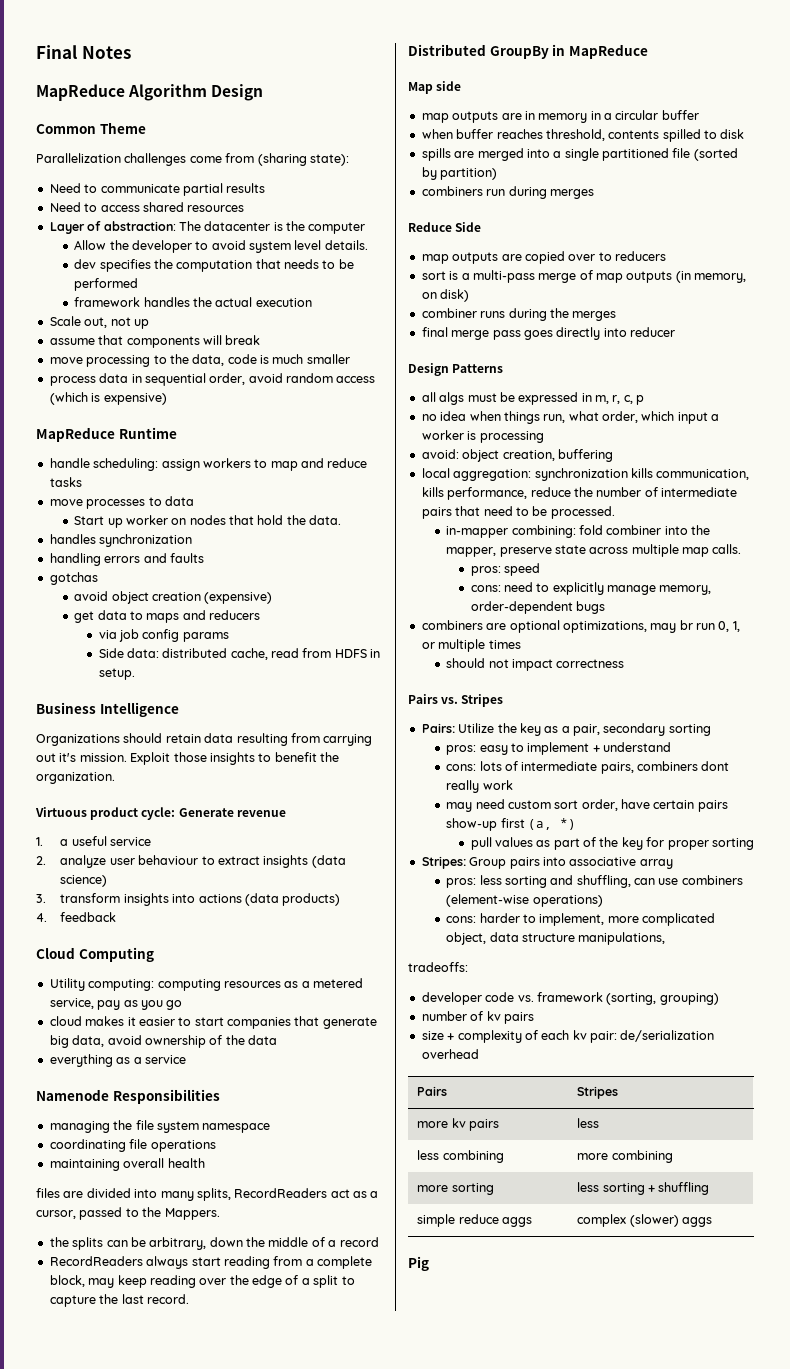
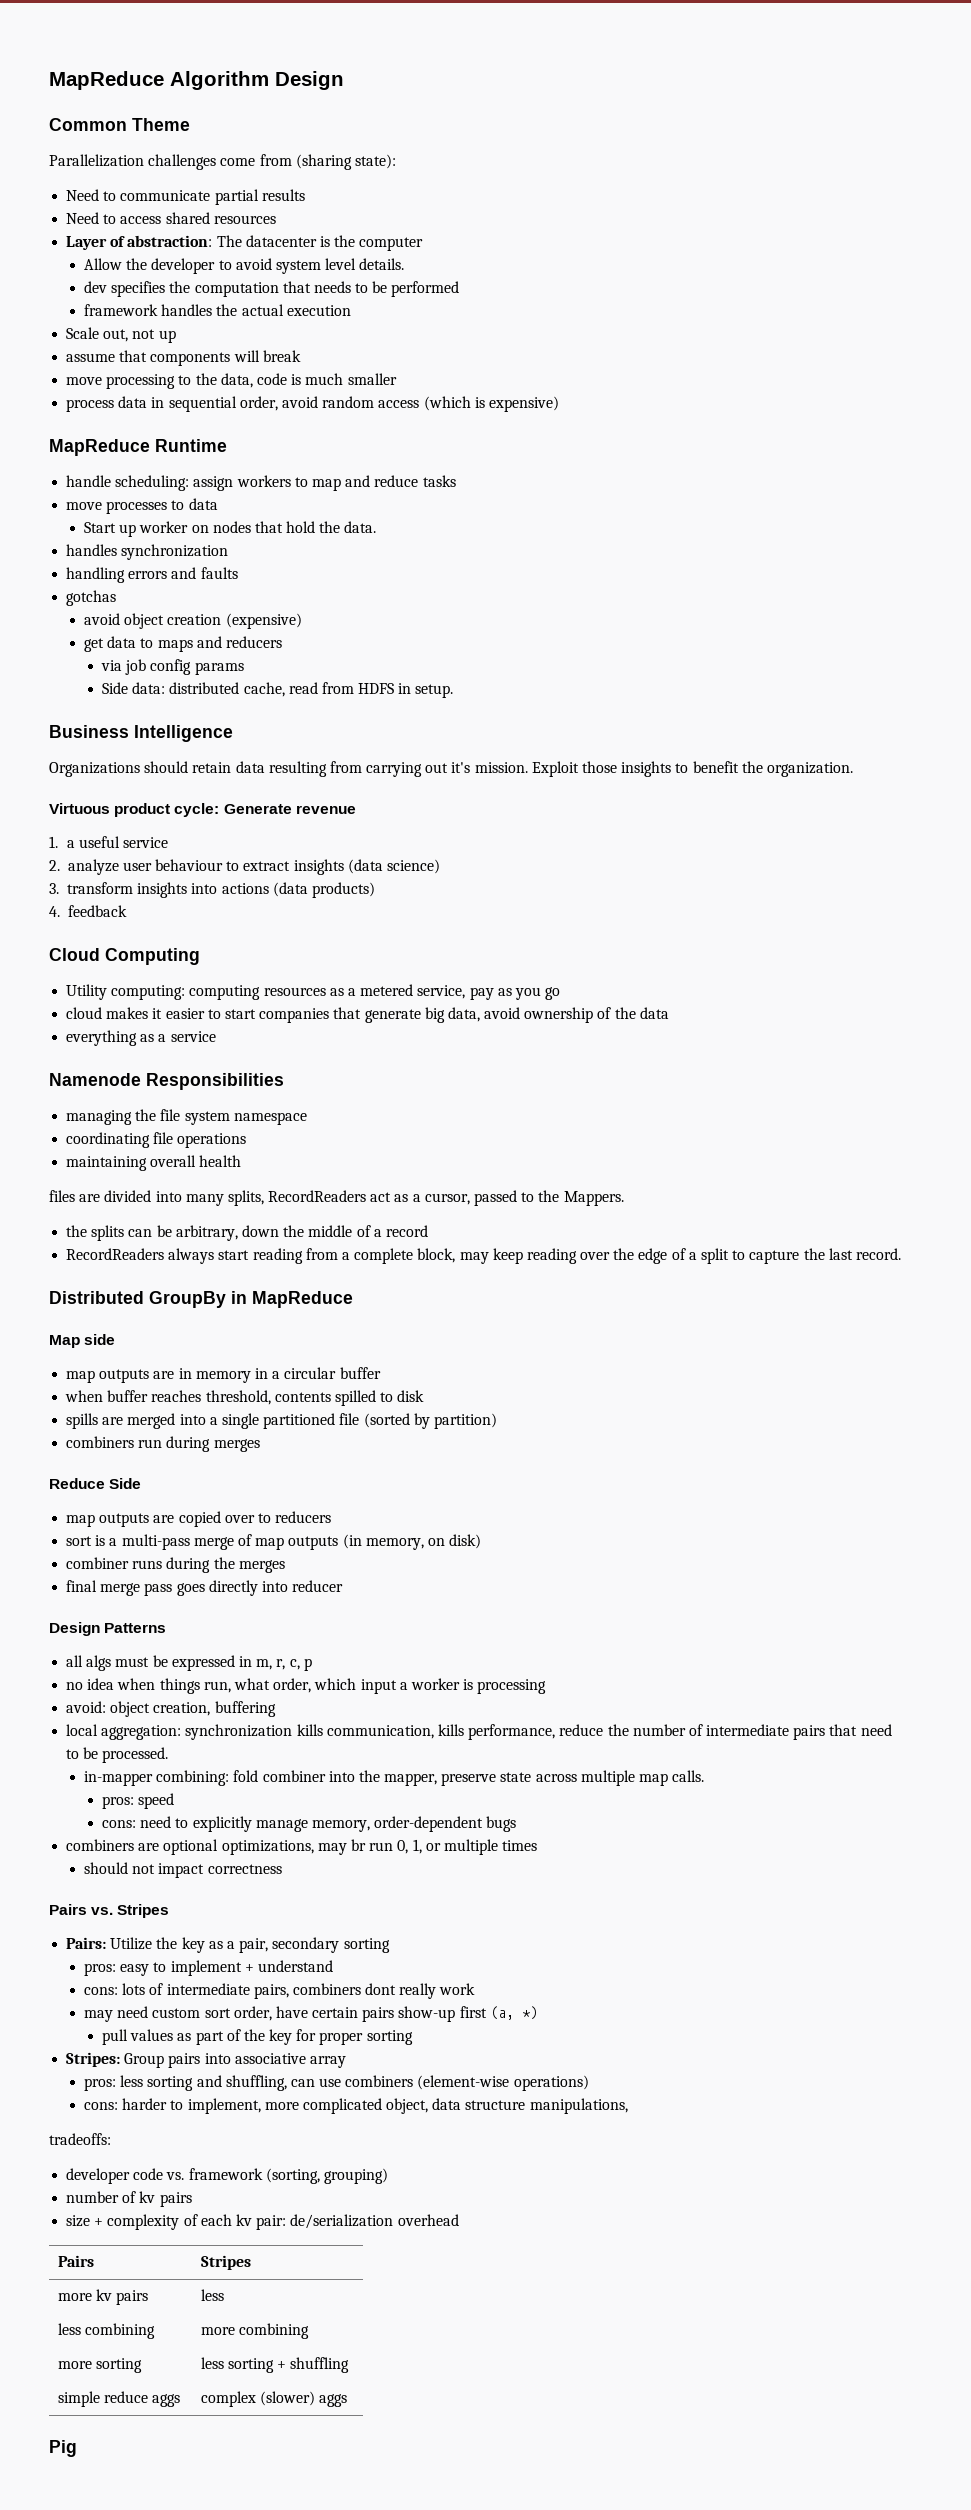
- Final Notes

